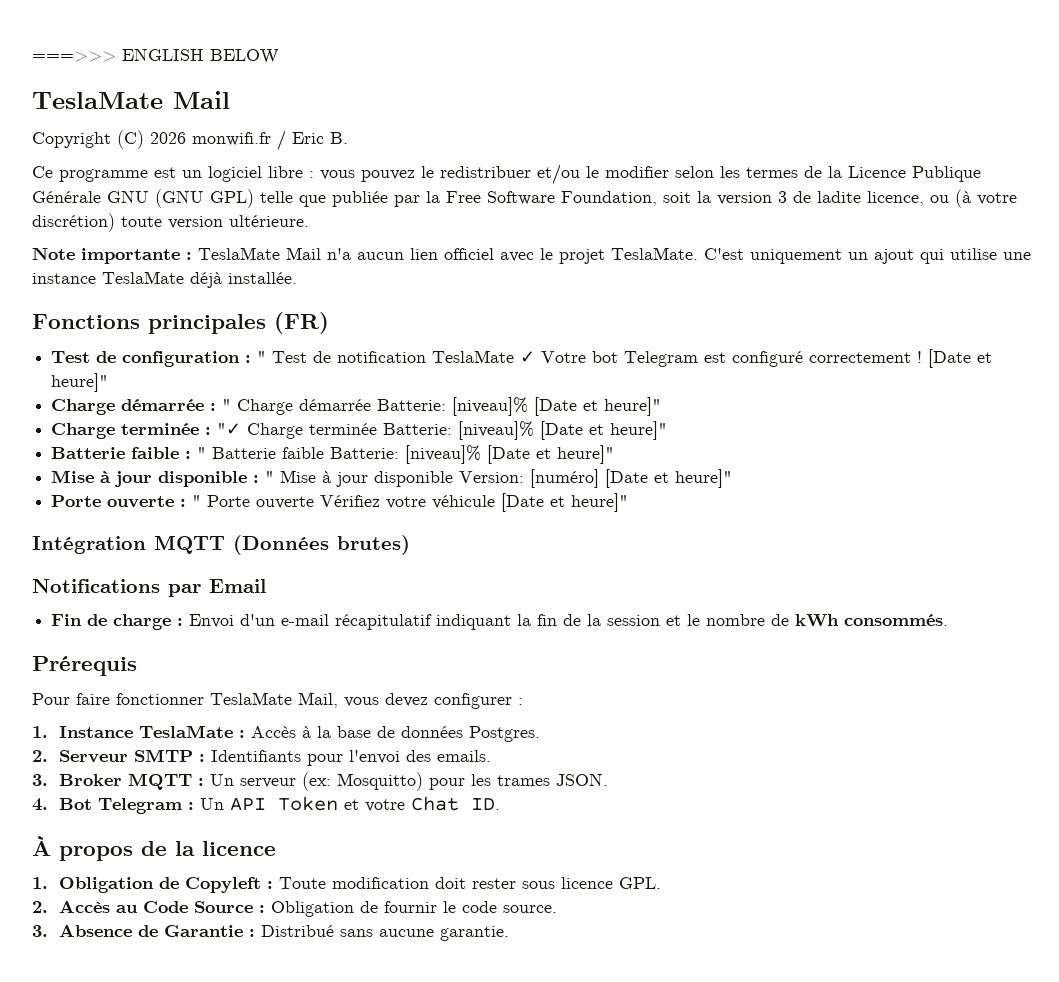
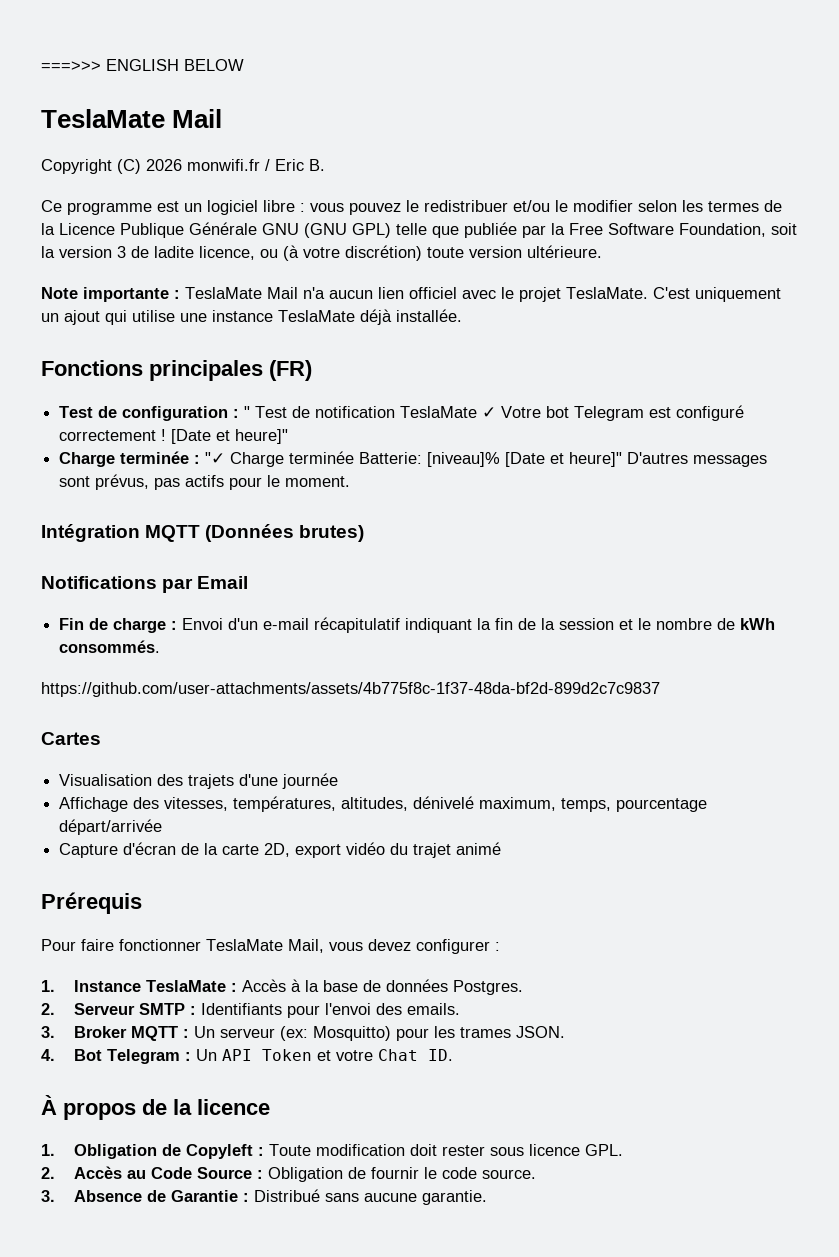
- Charge démarrée : " Charge démarrée Batterie: [niveau]% [Date et heure]"
- Charge terminée : "✓ Charge terminée Batterie: [niveau]% [Date et heure]"
- Batterie faible : " Batterie faible Batterie: [niveau]% [Date et heure]"
- Mise à jour disponible : " Mise à jour disponible Version: [numéro] [Date et heure]"
- Porte ouverte : " Porte ouverte Vérifiez votre véhicule [Date et heure]"
+ Charge terminée : "✓ Charge terminée Batterie: [niveau]% [Date et heure]" D'autres messages sont prévus, pas actifs pour le moment.
+ https://github.com/user-attachments/assets/4b775f8c-1f37-48da-bf2d-899d2c7c9837
+ Cartes
+ Visualisation des trajets d'une journée
+ Affichage des vitesses, températures, altitudes, dénivelé maximum, temps, pourcentage départ/arrivée
+ Capture d'écran de la carte 2D, export vidéo du trajet animé

